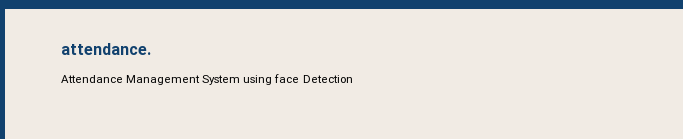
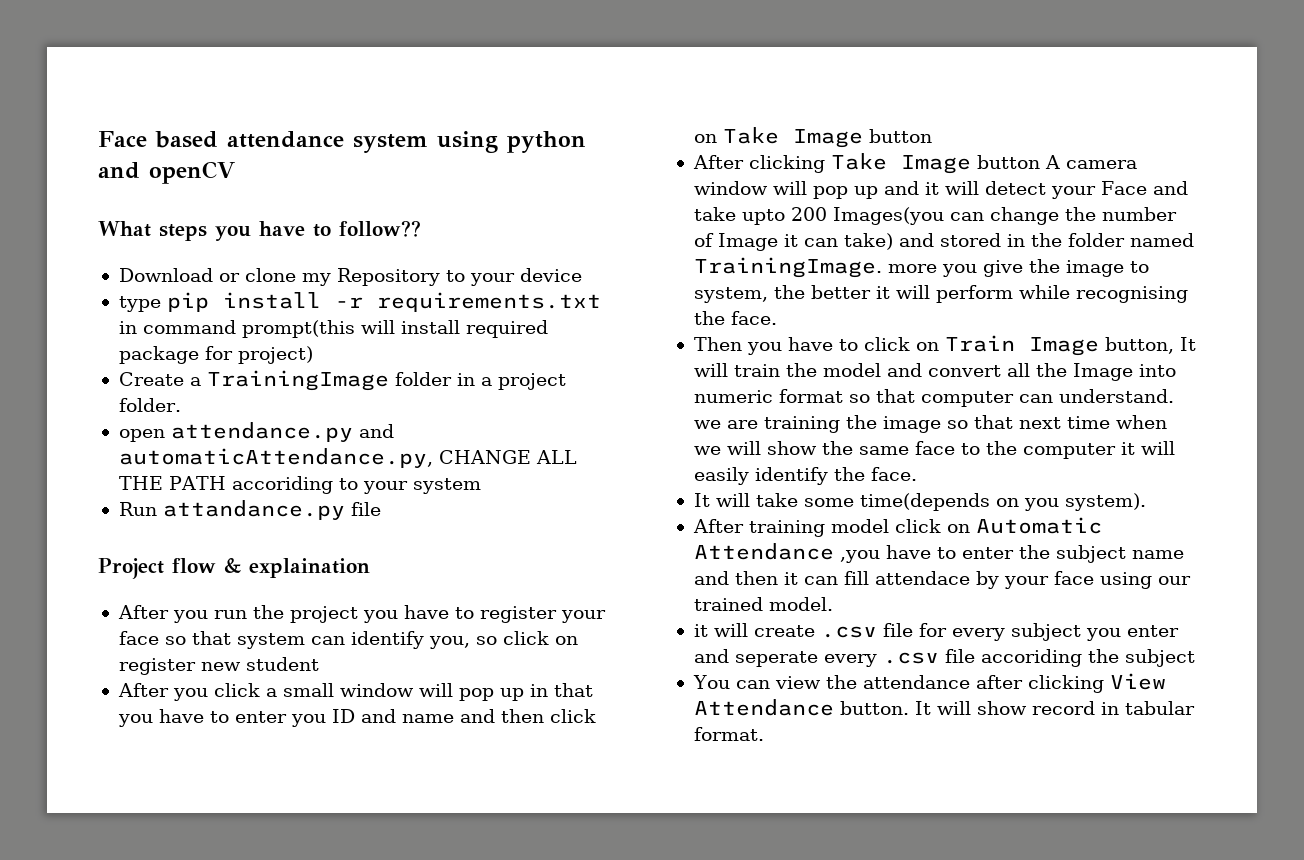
- attendance.
- Attendance Management System using face Detection
+ Face based attendance system using python and openCV
+ What steps you have to follow??
+ Download or clone my Repository to your device
+ type pip install -r requirements.txt in command prompt(this will install required package for project)
+ Create a TrainingImage folder in a project folder.
+ open attendance.py and automaticAttendance.py, CHANGE ALL THE PATH accoriding to your system
+ Run attandance.py file
+ Project flow & explaination
+ After you run the project you have to register your face so that system can identify you, so click on register new student
+ After you click a small window will pop up in that you have to enter you ID and name and then click on Take Image button
+ After clicking Take Image button A camera window will pop up and it will detect your Face and take upto 200 Images(you can change the number of Image it can take) and stored in the folder named TrainingImage. more you give the image to system, the better it will perform while recognising the face.
+ Then you have to click on Train Image button, It will train the model and convert all the Image into numeric format so that computer can understand. we are training the image so that next time when we will show the same face to the computer it will easily identify the face.
+ It will take some time(depends on you system).
+ After training model click on Automatic Attendance ,you have to enter the subject name and then it can fill attendace by your face using our trained model.
+ it will create .csv file for every subject you enter and seperate every .csv file accoriding the subject
+ You can view the attendance after clicking View Attendance button. It will show record in tabular format.

